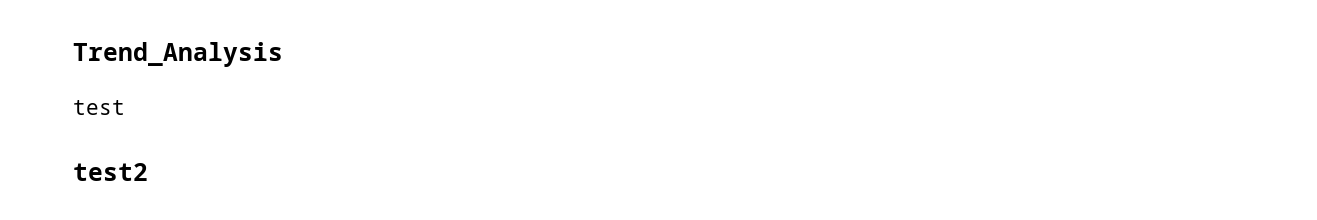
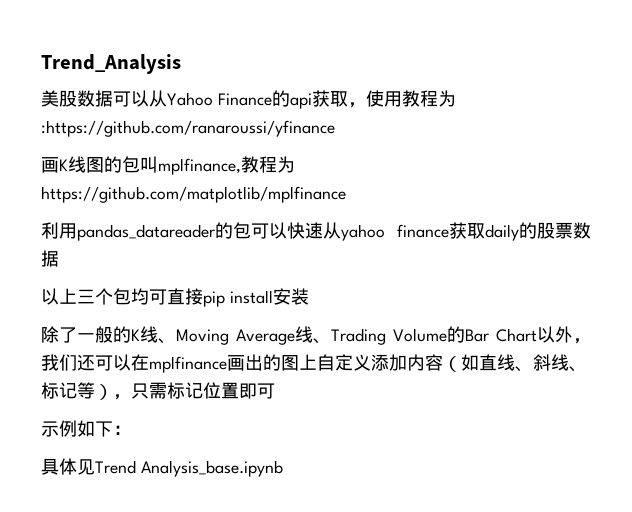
- test
- test2
+ 美股数据可以从Yahoo Finance的api获取，使用教程为:https://github.com/ranaroussi/yfinance
+ 画K线图的包叫mplfinance,教程为https://github.com/matplotlib/mplfinance
+ 利用pandas_datareader的包可以快速从yahoo finance获取daily的股票数据
+ 以上三个包均可直接pip install安装
+ 除了一般的K线、Moving Average线、Trading Volume的Bar Chart以外，我们还可以在mplfinance画出的图上自定义添加内容（如直线、斜线、标记等），只需标记位置即可
+ 示例如下：
+ 具体见Trend Analysis_base.ipynb

